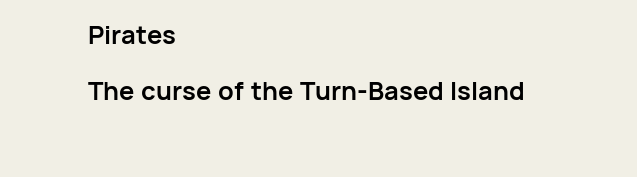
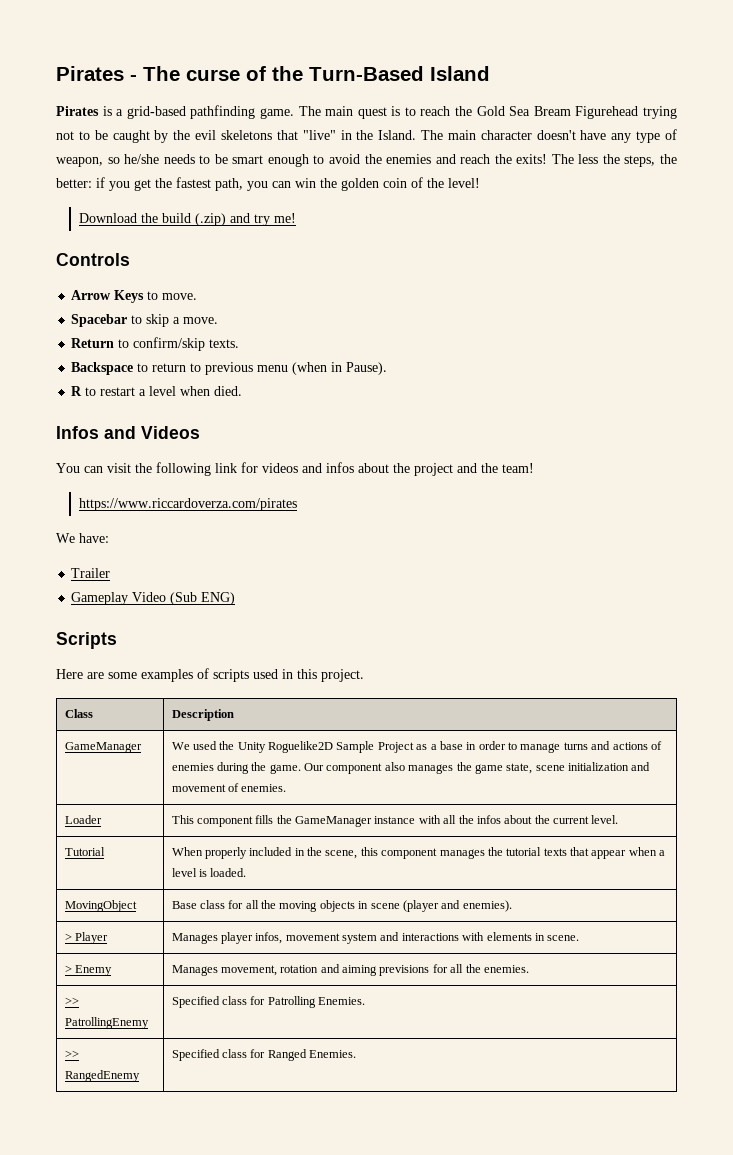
- Pirates
- The curse of the Turn-Based Island
+ Pirates - The curse of the Turn-Based Island
+ Pirates is a grid-based pathfinding game. The main quest is to reach the Gold Sea Bream Figurehead trying not to be caught by the evil skeletons that "live" in the Island. The main character doesn't have any type of weapon, so he/she needs to be smart enough to avoid the enemies and reach the exits! The less the steps, the better: if you get the fastest path, you can win the golden coin of the level!
+ Download the build (.zip) and try me!
+ Controls
+ Arrow Keys to move.
+ Spacebar to skip a move.
+ Return to confirm/skip texts.
+ Backspace to return to previous menu (when in Pause).
+ R to restart a level when died.
+ Infos and Videos
+ You can visit the following link for videos and infos about the project and the team!
+ https://www.riccardoverza.com/pirates
+ We have:
+ Trailer
+ Gameplay Video (Sub ENG)
+ Scripts
+ Here are some examples of scripts used in this project.
+ Class | Description
+ GameManager | We used the Unity Roguelike2D Sample Project as a base in order to manage turns and actions of enemies during the game. Our component also manages the game state, scene initialization and movement of enemies.
+ Loader | This component fills the GameManager instance with all the infos about the current level.
+ Tutorial | When properly included in the scene, this component manages the tutorial texts that appear when a level is loaded.
+ MovingObject | Base class for all the moving objects in scene (player and enemies).
+ > Player | Manages player infos, movement system and interactions with elements in scene.
+ > Enemy | Manages movement, rotation and aiming previsions for all the enemies.
+ >> PatrollingEnemy | Specified class for Patrolling Enemies.
+ >> RangedEnemy | Specified class for Ranged Enemies.

